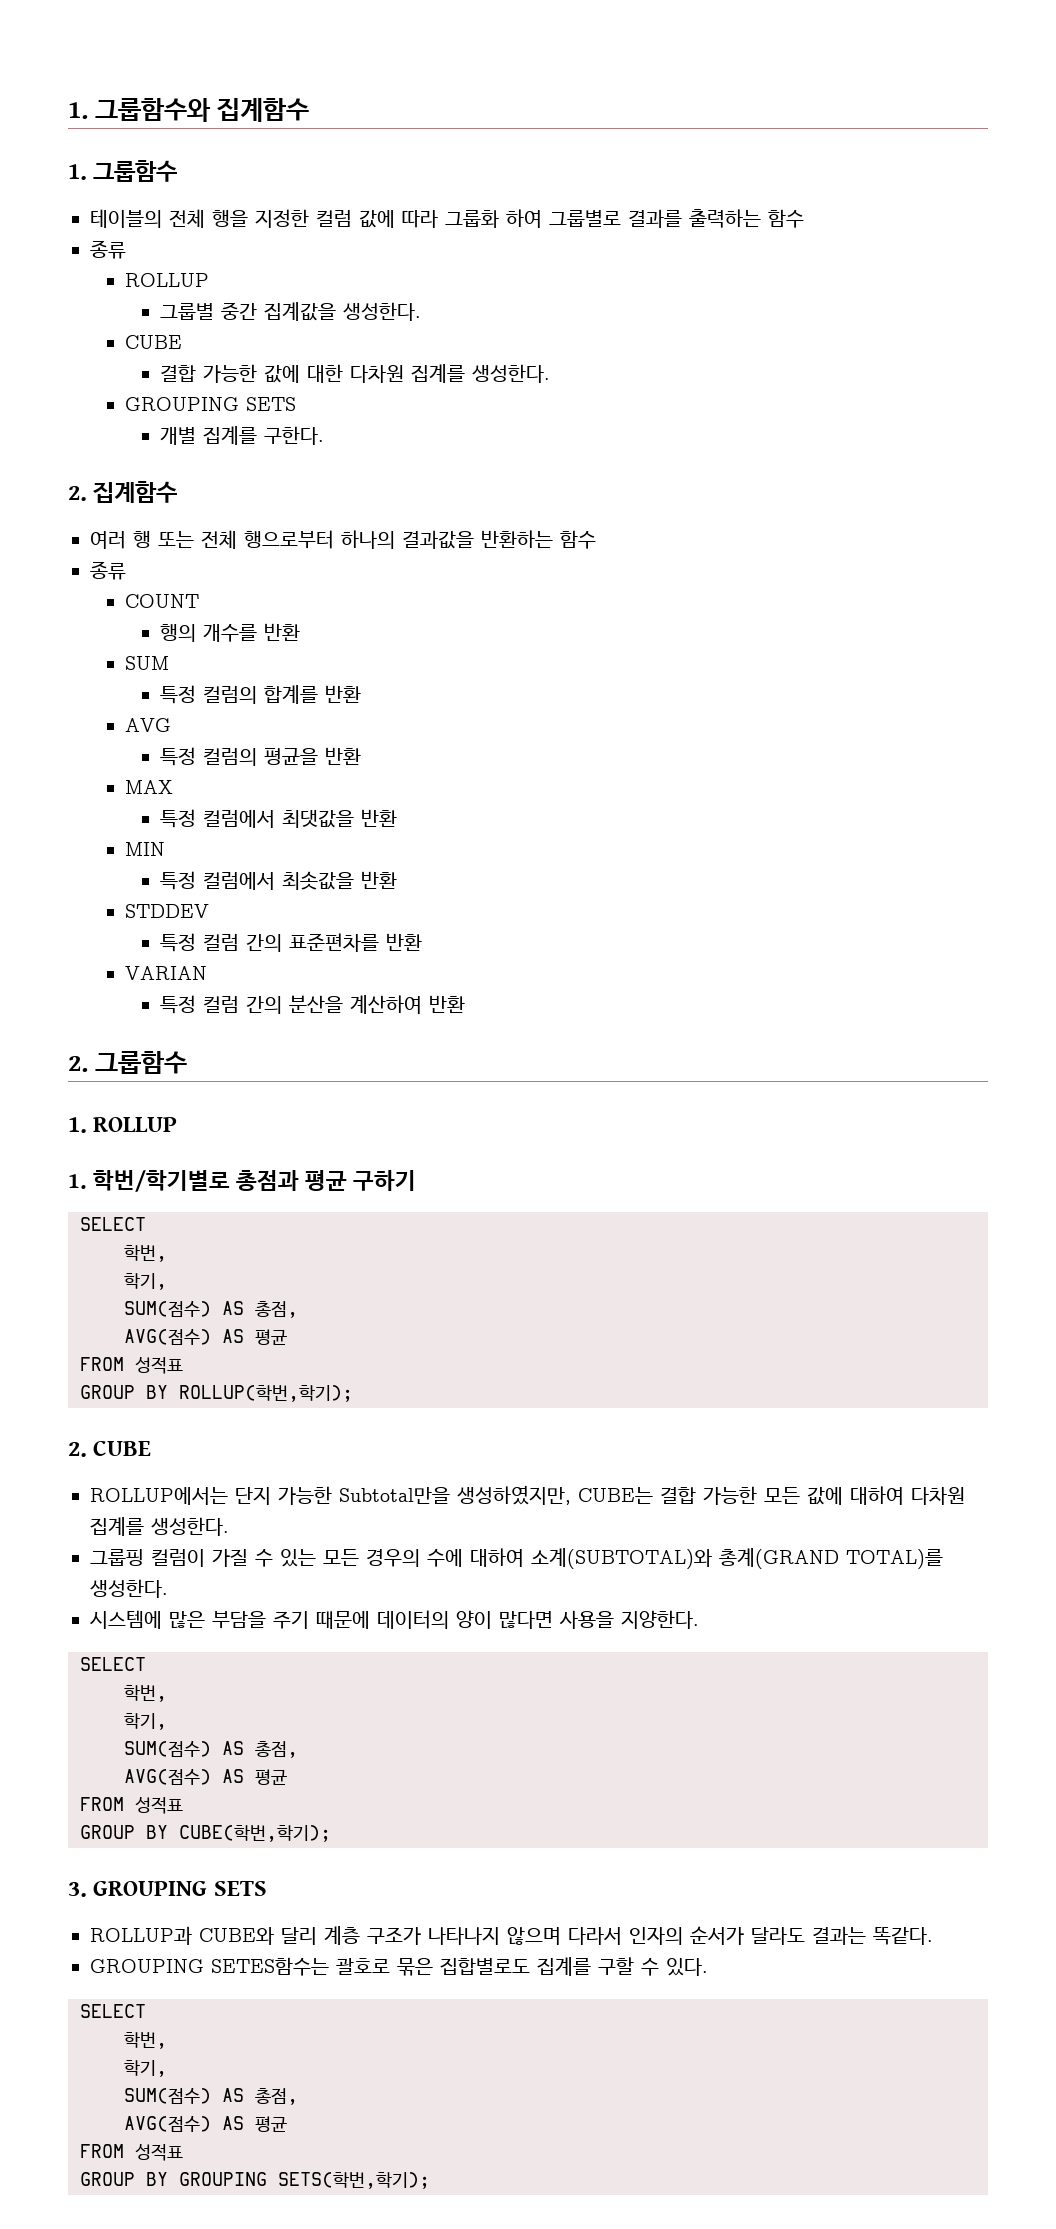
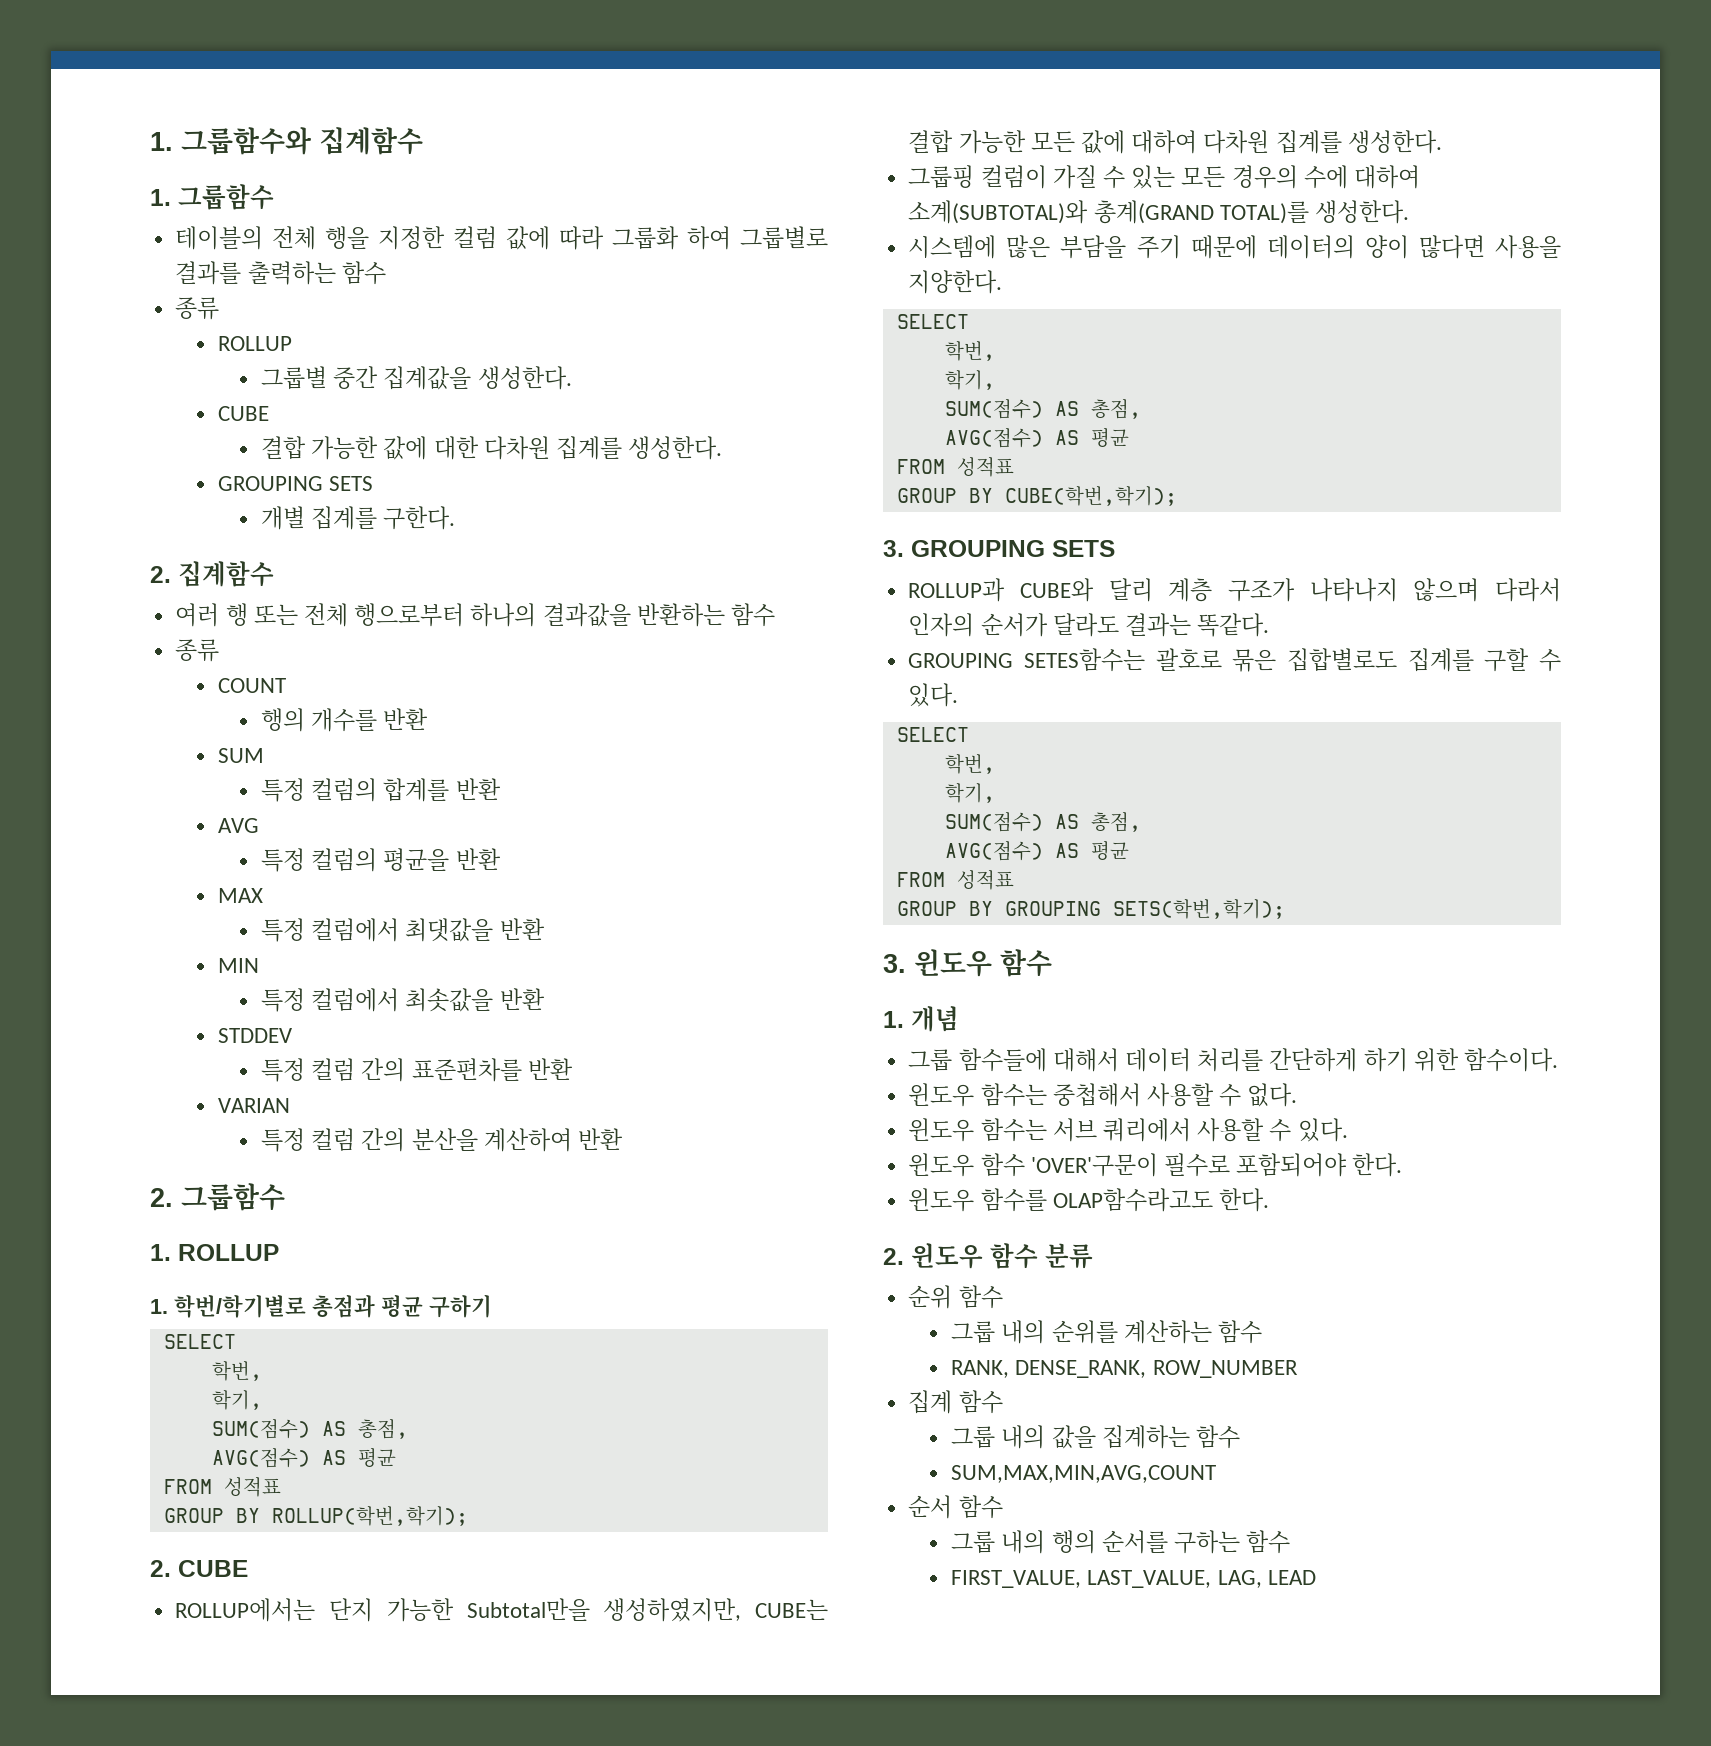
+ 3. 윈도우 함수
+ 1. 개념
+ 그룹 함수들에 대해서 데이터 처리를 간단하게 하기 위한 함수이다.
+ 윈도우 함수는 중첩해서 사용할 수 없다.
+ 윈도우 함수는 서브 쿼리에서 사용할 수 있다.
+ 윈도우 함수 'OVER'구문이 필수로 포함되어야 한다.
+ 윈도우 함수를 OLAP함수라고도 한다.
+ 2. 윈도우 함수 분류
+ 순위 함수
+ 그룹 내의 순위를 계산하는 함수
+ RANK, DENSE_RANK, ROW_NUMBER
+ 집계 함수
+ 그룹 내의 값을 집계하는 함수
+ SUM,MAX,MIN,AVG,COUNT
+ 순서 함수
+ 그룹 내의 행의 순서를 구하는 함수
+ FIRST_VALUE, LAST_VALUE, LAG, LEAD

